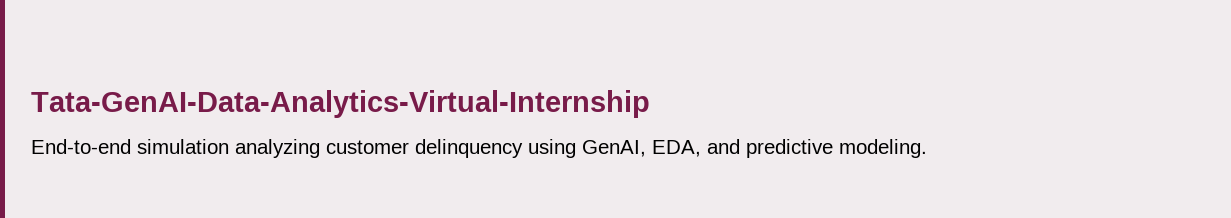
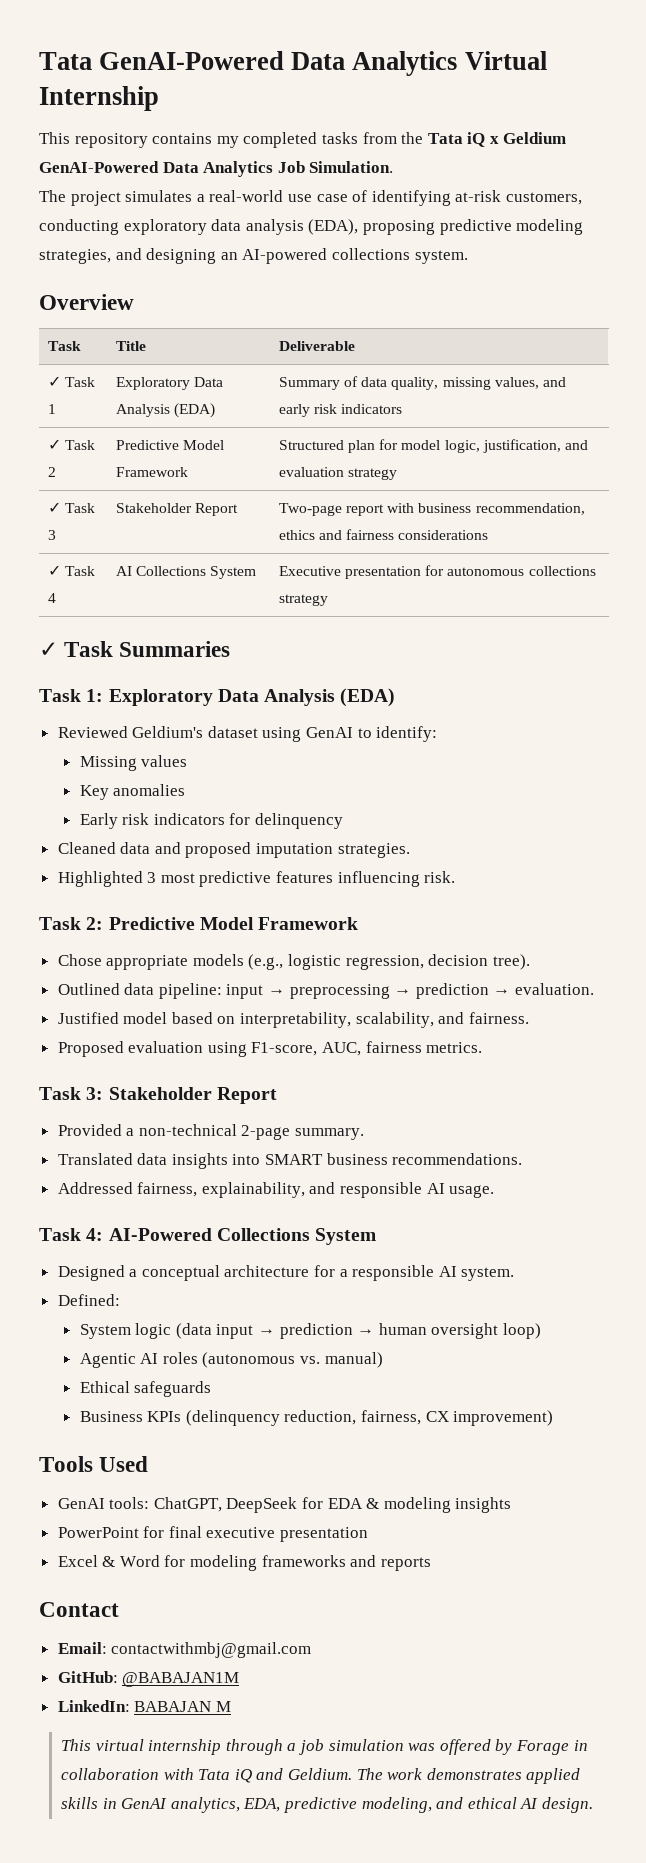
- Tata-GenAI-Data-Analytics-Virtual-Internship
- End-to-end simulation analyzing customer delinquency using GenAI, EDA, and predictive modeling.
+ Tata GenAI-Powered Data Analytics Virtual Internship
+ This repository contains my completed tasks from the Tata iQ x Geldium GenAI-Powered Data Analytics Job Simulation.
+ The project simulates a real-world use case of identifying at-risk customers, conducting exploratory data analysis (EDA), proposing predictive modeling strategies, and designing an AI-powered collections system.
+ Overview
+ Task | Title | Deliverable
+ ✓ Task 1 | Exploratory Data Analysis (EDA) | Summary of data quality, missing values, and early risk indicators
+ ✓ Task 2 | Predictive Model Framework | Structured plan for model logic, justification, and evaluation strategy
+ ✓ Task 3 | Stakeholder Report | Two-page report with business recommendation, ethics and fairness considerations
+ ✓ Task 4 | AI Collections System | Executive presentation for autonomous collections strategy
+ ✓ Task Summaries
+ Task 1: Exploratory Data Analysis (EDA)
+ Reviewed Geldium's dataset using GenAI to identify:
+ Missing values
+ Key anomalies
+ Early risk indicators for delinquency
+ Cleaned data and proposed imputation strategies.
+ Highlighted 3 most predictive features influencing risk.
+ Task 2: Predictive Model Framework
+ Chose appropriate models (e.g., logistic regression, decision tree).
+ Outlined data pipeline: input → preprocessing → prediction → evaluation.
+ Justified model based on interpretability, scalability, and fairness.
+ Proposed evaluation using F1-score, AUC, fairness metrics.
+ Task 3: Stakeholder Report
+ Provided a non-technical 2-page summary.
+ Translated data insights into SMART business recommendations.
+ Addressed fairness, explainability, and responsible AI usage.
+ Task 4: AI-Powered Collections System
+ Designed a conceptual architecture for a responsible AI system.
+ Defined:
+ System logic (data input → prediction → human oversight loop)
+ Agentic AI roles (autonomous vs. manual)
+ Ethical safeguards
+ Business KPIs (delinquency reduction, fairness, CX improvement)
+ Tools Used
+ GenAI tools: ChatGPT, DeepSeek for EDA & modeling insights
+ PowerPoint for final executive presentation
+ Excel & Word for modeling frameworks and reports
+ Contact
+ Email: contactwithmbj@gmail.com
+ GitHub: @BABAJAN1M
+ LinkedIn: BABAJAN M
+ This virtual internship through a job simulation was offered by Forage in collaboration with Tata iQ and Geldium. The work demonstrates applied skills in GenAI analytics, EDA, predictive modeling, and ethical AI design.

